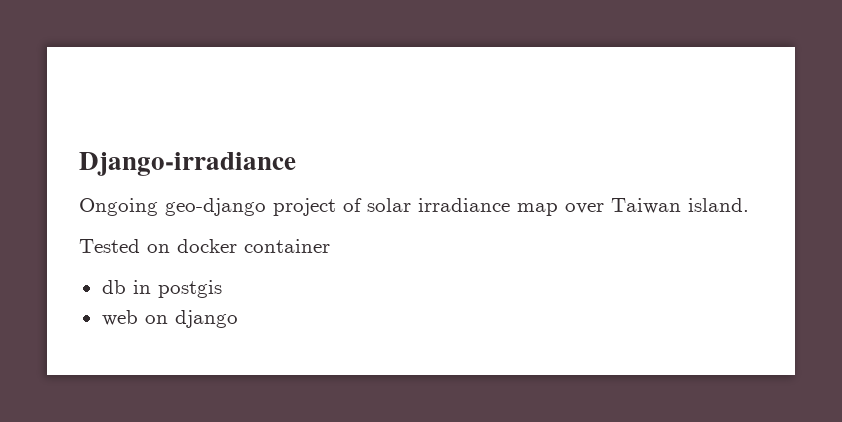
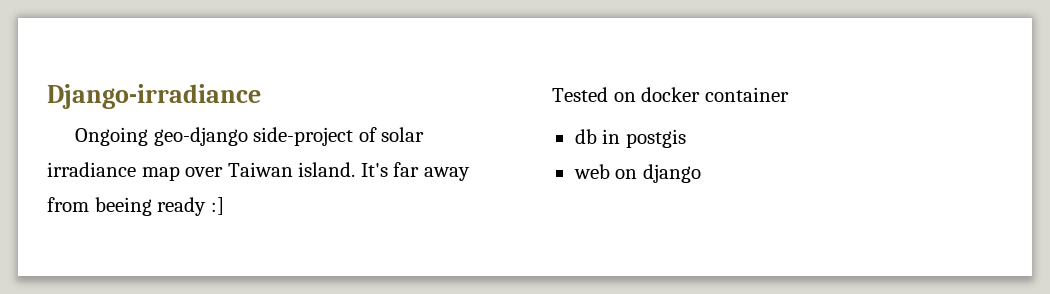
- Ongoing geo-django project of solar irradiance map over Taiwan island.
+ Ongoing geo-django side-project of solar irradiance map over Taiwan island. It's far away from beeing ready :]

